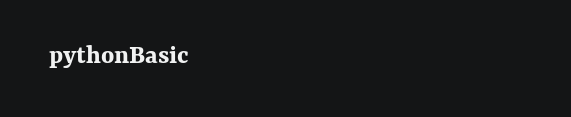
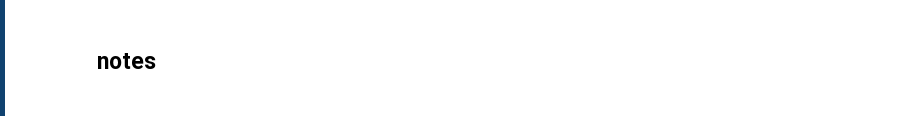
- pythonBasic
+ notes

